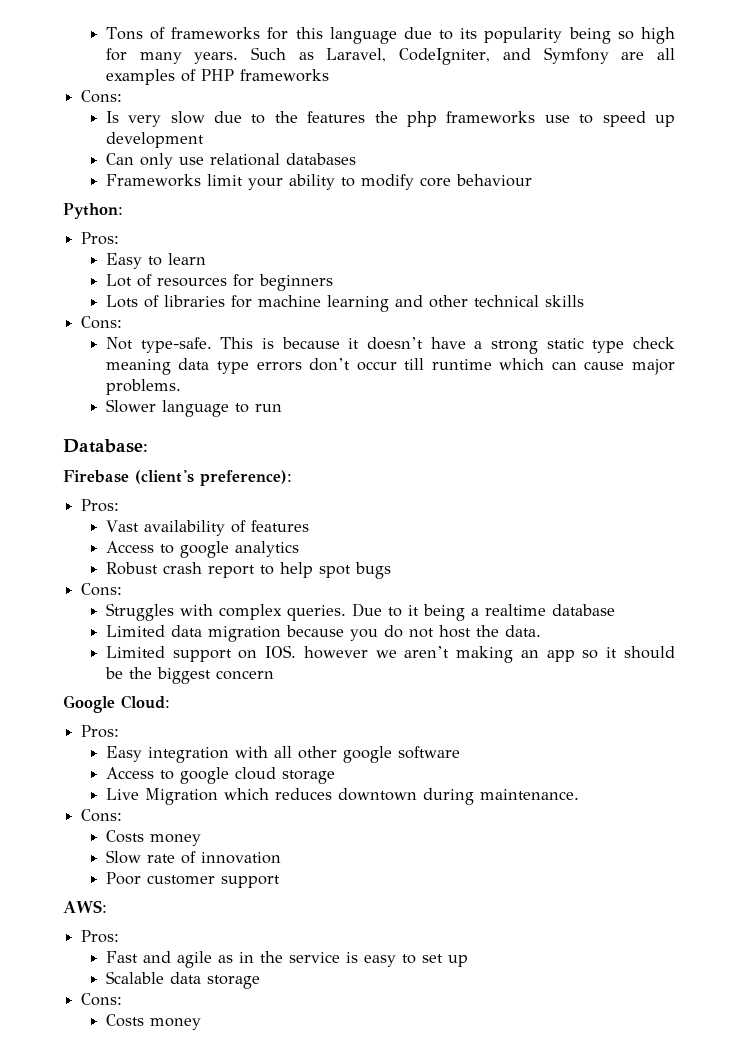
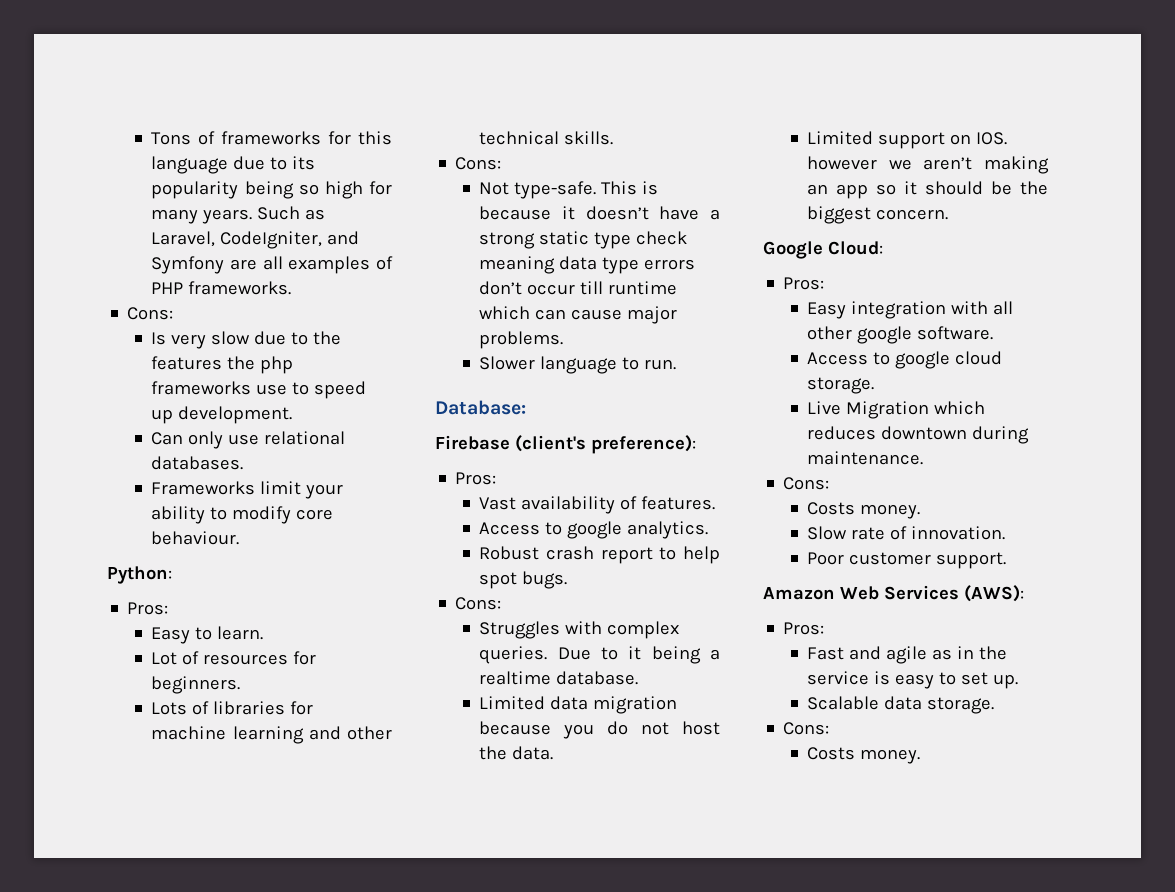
- Such as Laravel, CodeIgniter, and Symfony are all examples of PHP frameworks
+ Such as Laravel, CodeIgniter, and Symfony are all examples of PHP frameworks.
- Is very slow due to the features the php frameworks use to speed up development
+ Is very slow due to the features the php frameworks use to speed up development.
- Can only use relational databases
+ Can only use relational databases.
- Frameworks limit your ability to modify core behaviour
+ Frameworks limit your ability to modify core behaviour.
- Easy to learn
+ Easy to learn.
- Lot of resources for beginners
+ Lot of resources for beginners.
- Lots of libraries for machine learning and other technical skills
+ Lots of libraries for machine learning and other technical skills.
- Slower language to run
+ Slower language to run.
- Vast availability of features
- Access to google analytics
+ Vast availability of features.
+ Access to google analytics.
- Robust crash report to help spot bugs
+ Robust crash report to help spot bugs.
- Due to it being a realtime database
+ Due to it being a realtime database.
- Limited support on IOS. however we aren’t making an app so it should be the biggest concern
+ Limited support on IOS. however we aren’t making an app so it should be the biggest concern.
- Easy integration with all other google software
+ Easy integration with all other google software.
- Access to google cloud storage
+ Access to google cloud storage.
  Live Migration which reduces downtown during maintenance.
  Cons:
- Costs money
+ Costs money.
- Slow rate of innovation
+ Slow rate of innovation.
- Poor customer support
- AWS:
+ Poor customer support.
+ Amazon Web Services (AWS):
- Fast and agile as in the service is easy to set up
+ Fast and agile as in the service is easy to set up.
- Scalable data storage
+ Scalable data storage.
  Cons:
- Costs money
+ Costs money.

